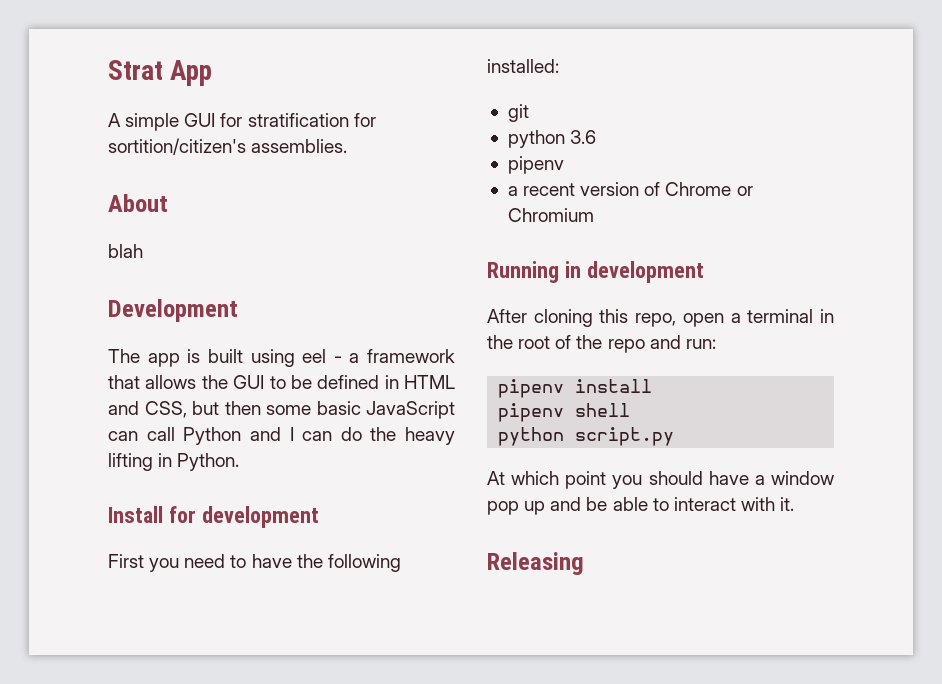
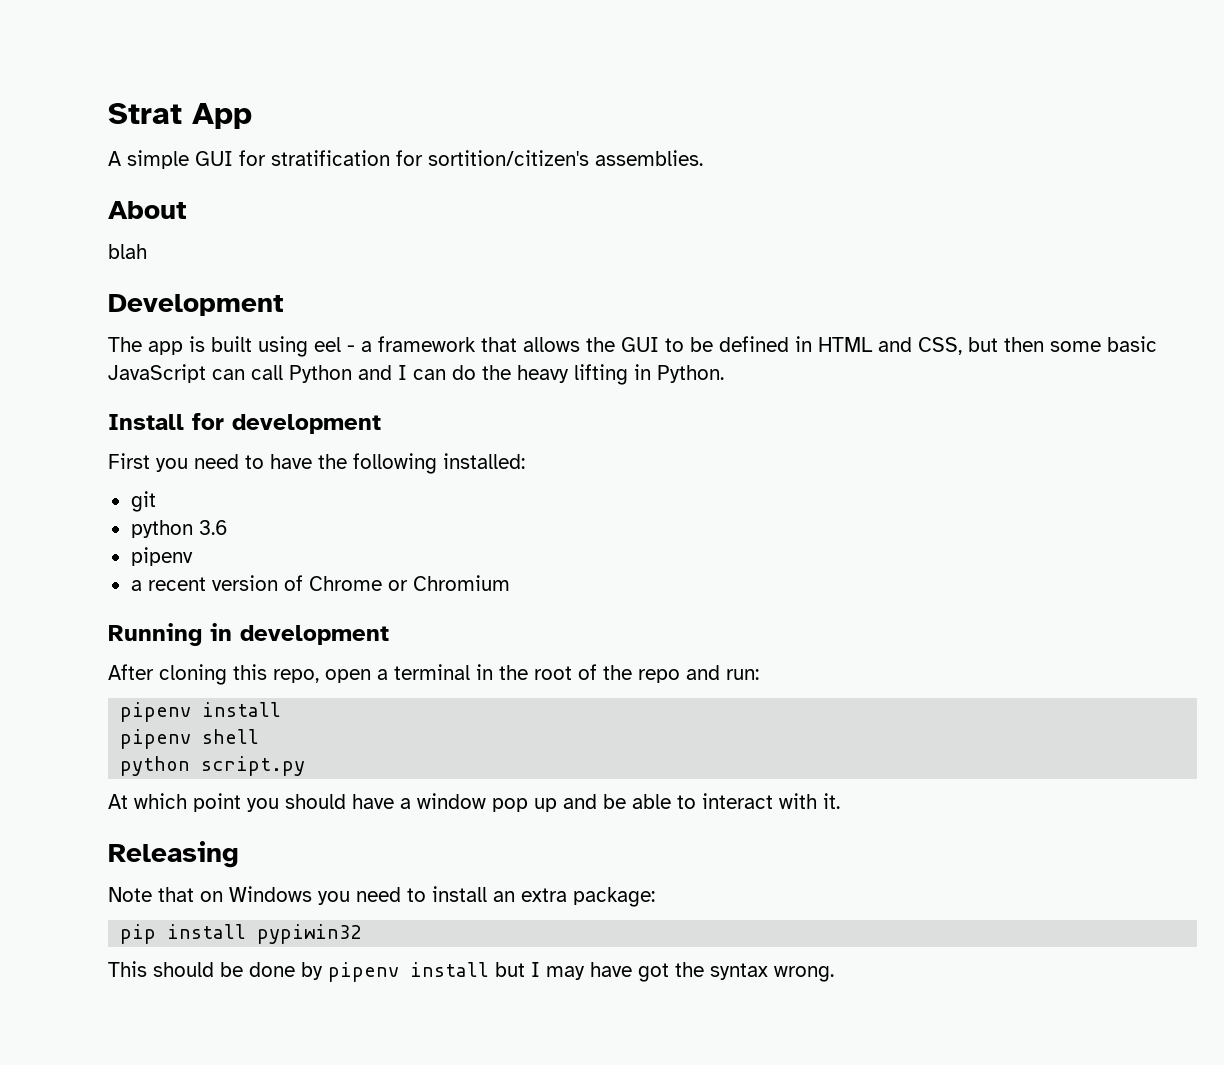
+ Note that on Windows you need to install an extra package:
+ pip install pypiwin32
+ This should be done by pipenv install but I may have got the syntax wrong.

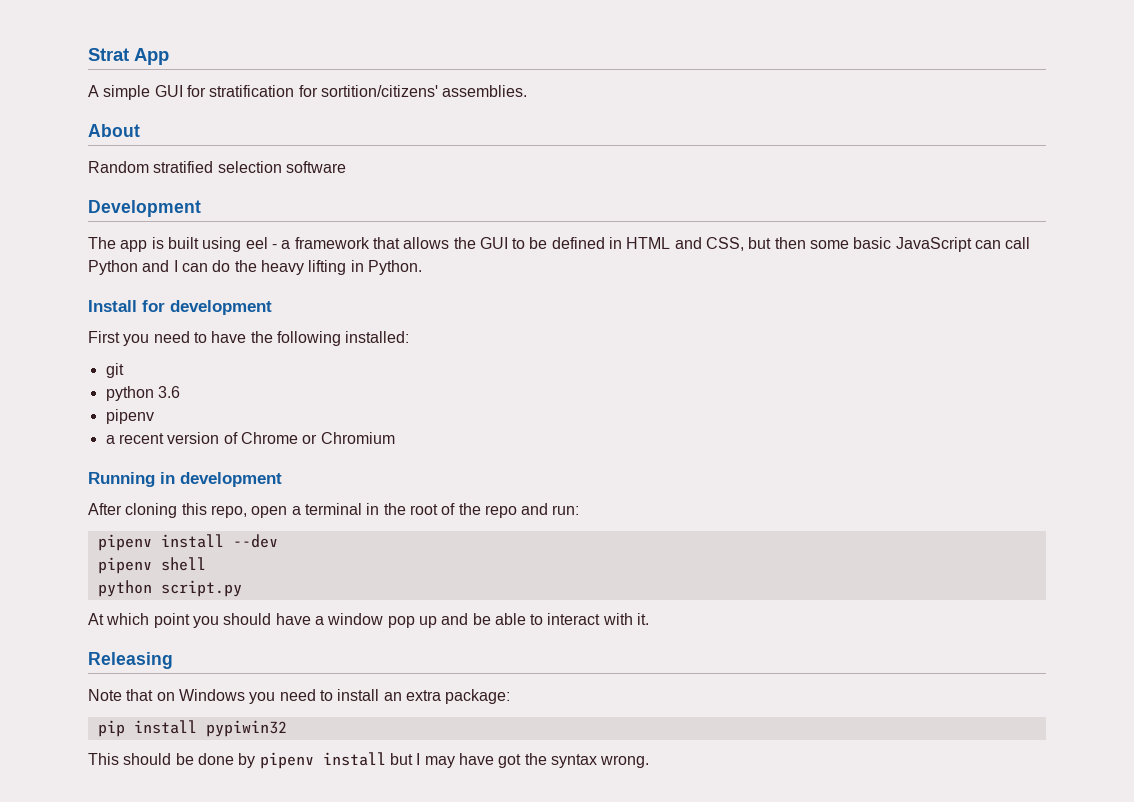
- A simple GUI for stratification for sortition/citizen's assemblies.
+ A simple GUI for stratification for sortition/citizens' assemblies.
- blah
+ Random stratified selection software
  After cloning this repo, open a terminal in the root of the repo and run:
- pipenv install
+ pipenv install --dev

